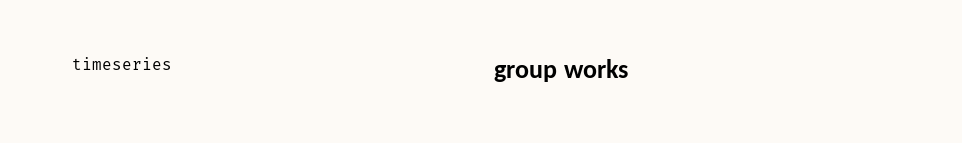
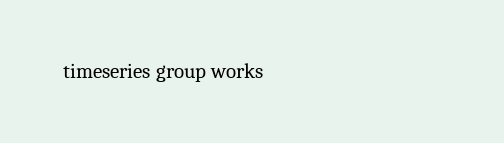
- timeseries
- group works
+ timeseries group works

